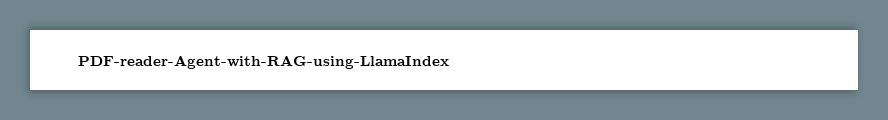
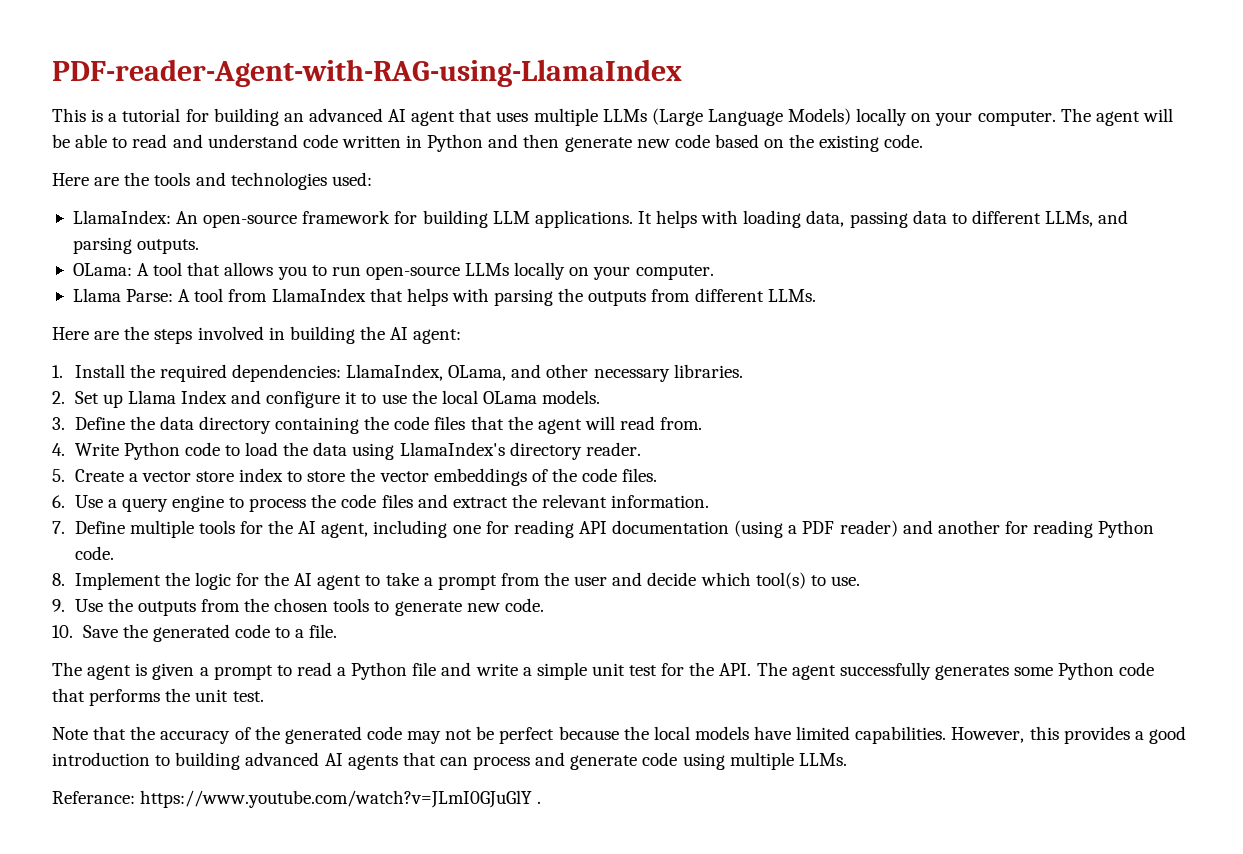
+ This is a tutorial for building an advanced AI agent that uses multiple LLMs (Large Language Models) locally on your computer. The agent will be able to read and understand code written in Python and then generate new code based on the existing code.
+ Here are the tools and technologies used:
+ LlamaIndex: An open-source framework for building LLM applications. It helps with loading data, passing data to different LLMs, and parsing outputs.
+ OLama: A tool that allows you to run open-source LLMs locally on your computer.
+ Llama Parse: A tool from LlamaIndex that helps with parsing the outputs from different LLMs.
+ Here are the steps involved in building the AI agent:
+ 1. Install the required dependencies: LlamaIndex, OLama, and other necessary libraries.
+ 2. Set up Llama Index and configure it to use the local OLama models.
+ 3. Define the data directory containing the code files that the agent will read from.
+ 4. Write Python code to load the data using LlamaIndex's directory reader.
+ 5. Create a vector store index to store the vector embeddings of the code files.
+ 6. Use a query engine to process the code files and extract the relevant information.
+ 7. Define multiple tools for the AI agent, including one for reading API documentation (using a PDF reader) and another for reading Python code.
+ 8. Implement the logic for the AI agent to take a prompt from the user and decide which tool(s) to use.
+ 9. Use the outputs from the chosen tools to generate new code.
+ 10. Save the generated code to a file.
+ The agent is given a prompt to read a Python file and write a simple unit test for the API. The agent successfully generates some Python code that performs the unit test.
+ Note that the accuracy of the generated code may not be perfect because the local models have limited capabilities. However, this provides a good introduction to building advanced AI agents that can process and generate code using multiple LLMs.
+ Referance: https://www.youtube.com/watch?v=JLmI0GJuGlY .

